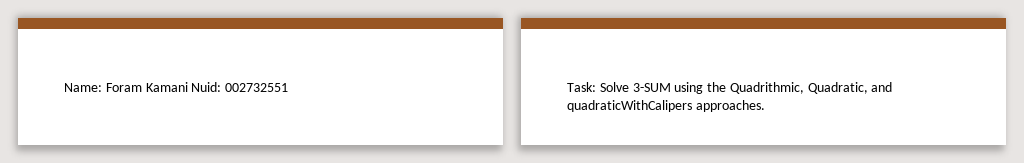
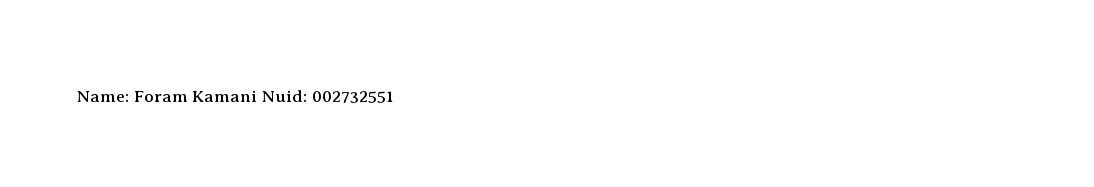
- Task: Solve 3-SUM using the Quadrithmic, Quadratic, and quadraticWithCalipers approaches.

